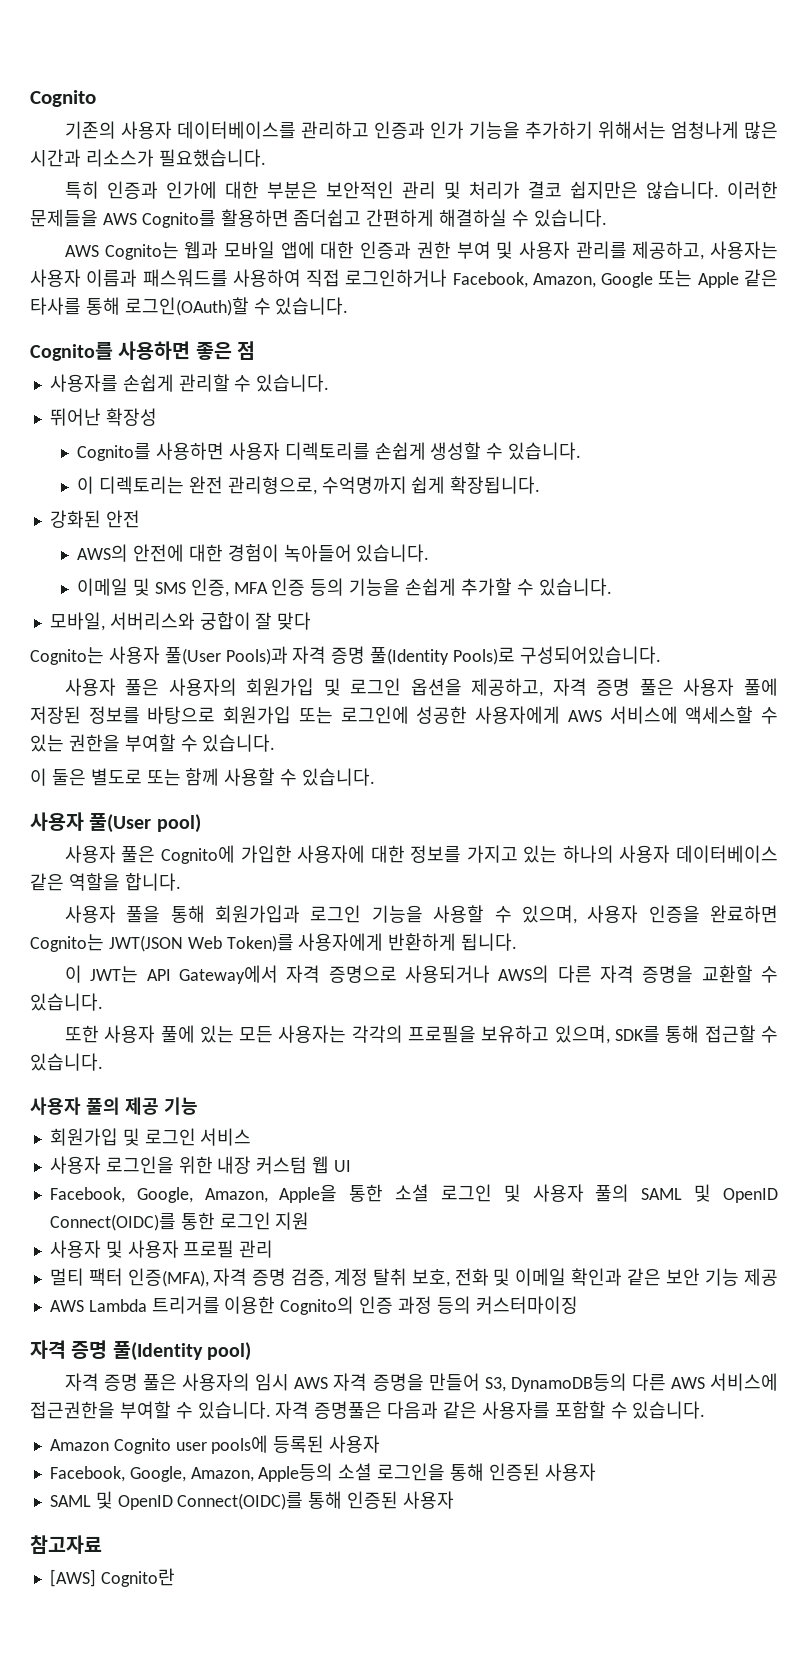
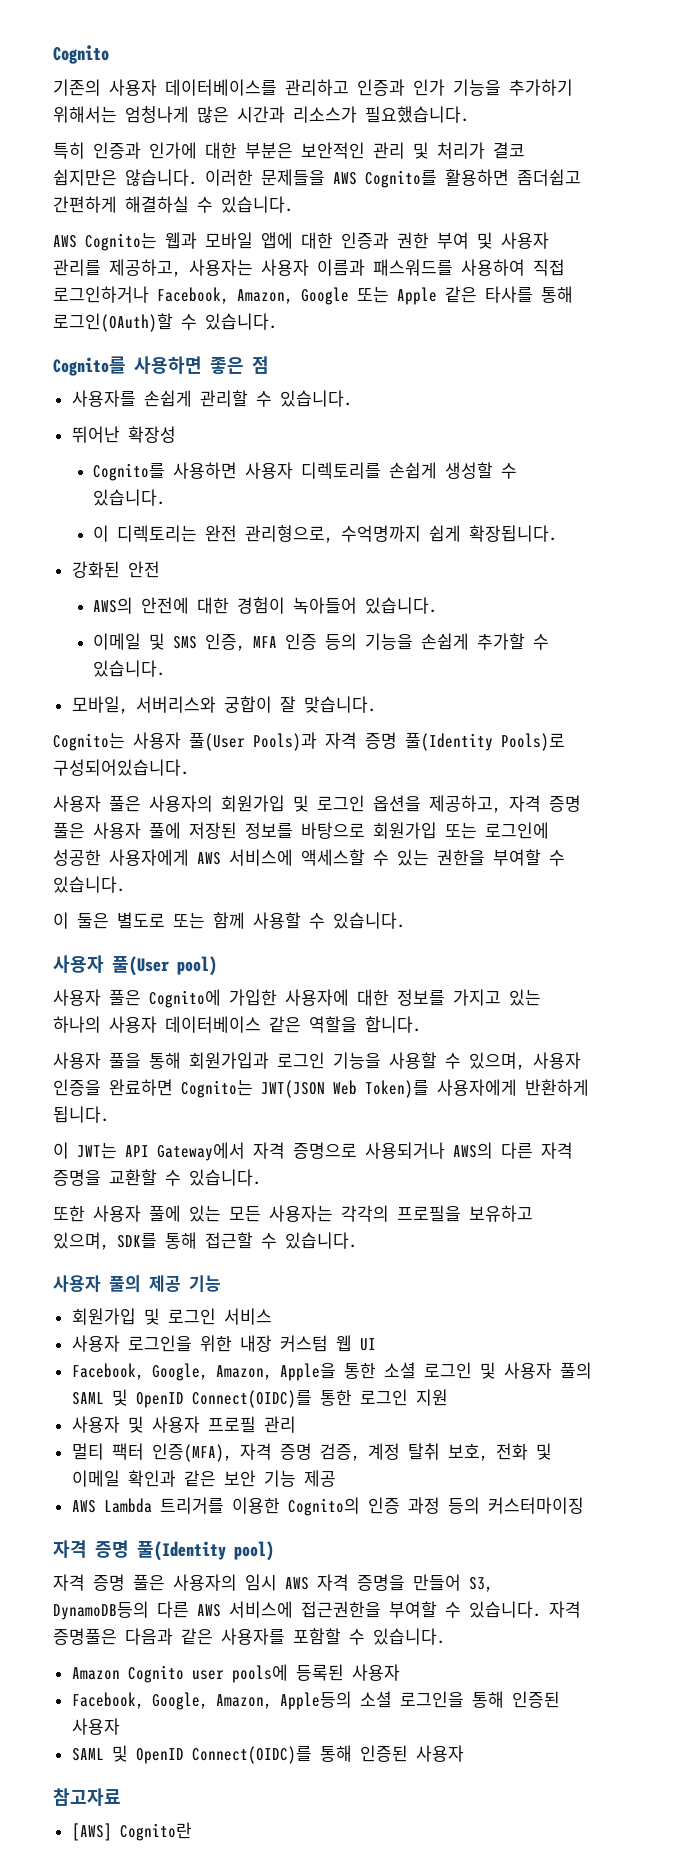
- 모바일, 서버리스와 궁합이 잘 맞다
+ 모바일, 서버리스와 궁합이 잘 맞습니다.

